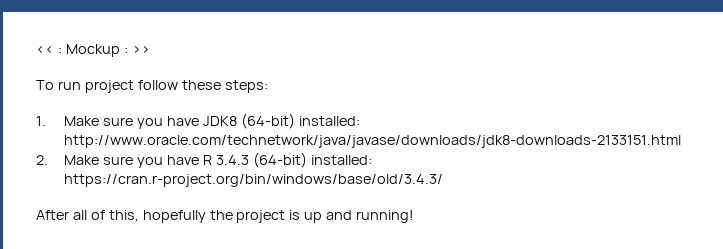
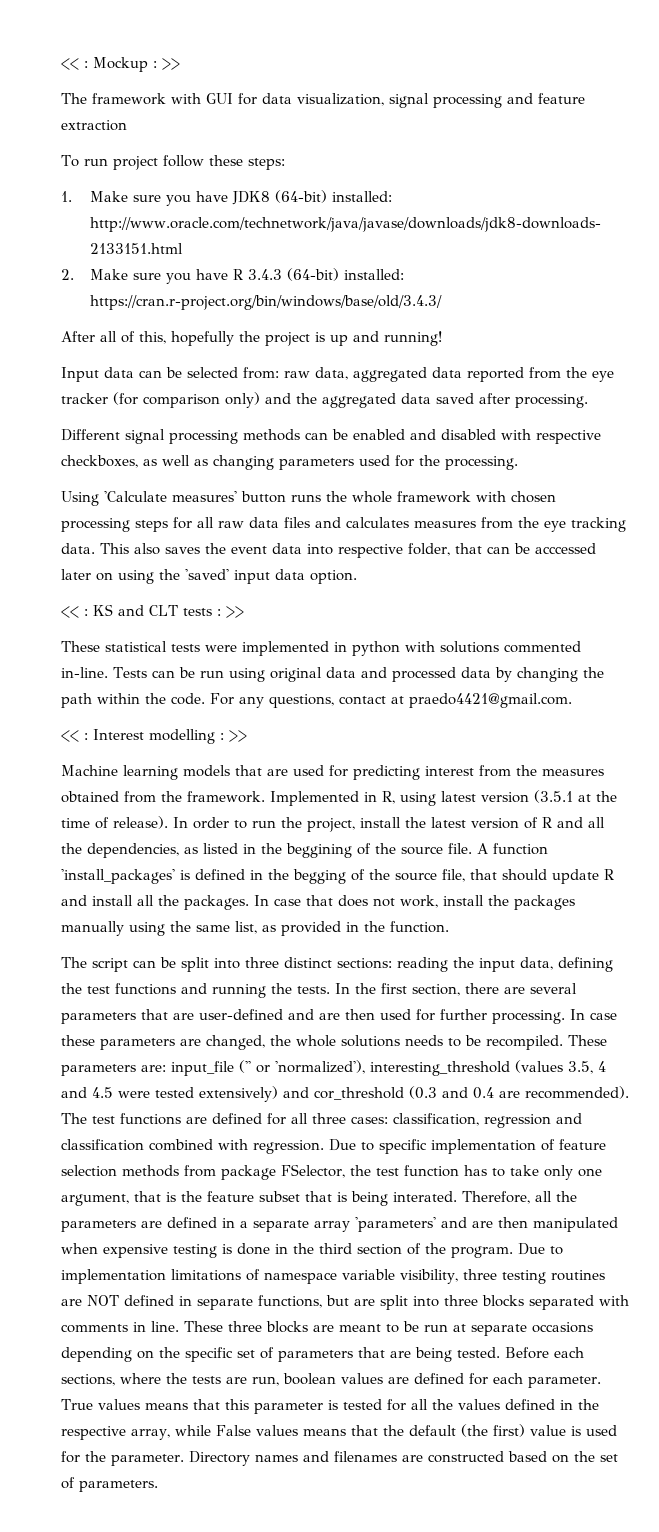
+ The framework with GUI for data visualization, signal processing and feature extraction
+ Input data can be selected from: raw data, aggregated data reported from the eye tracker (for comparison only) and the aggregated data saved after processing.
+ Different signal processing methods can be enabled and disabled with respective checkboxes, as well as changing parameters used for the processing.
+ Using 'Calculate measures' button runs the whole framework with chosen processing steps for all raw data files and calculates measures from the eye tracking data. This also saves the event data into respective folder, that can be acccessed later on using the 'saved' input data option.
+ << : KS and CLT tests : >>
+ These statistical tests were implemented in python with solutions commented in-line. Tests can be run using original data and processed data by changing the path within the code. For any questions, contact at praedo4421@gmail.com.
+ << : Interest modelling : >>
+ Machine learning models that are used for predicting interest from the measures obtained from the framework. Implemented in R, using latest version (3.5.1 at the time of release). In order to run the project, install the latest version of R and all the dependencies, as listed in the beggining of the source file. A function 'install_packages' is defined in the begging of the source file, that should update R and install all the packages. In case that does not work, install the packages manually using the same list, as provided in the function.
+ The script can be split into three distinct sections: reading the input data, defining the test functions and running the tests. In the first section, there are several parameters that are user-defined and are then used for further processing. In case these parameters are changed, the whole solutions needs to be recompiled. These parameters are: input_file ('' or 'normalized'), interesting_threshold (values 3.5, 4 and 4.5 were tested extensively) and cor_threshold (0.3 and 0.4 are recommended). The test functions are defined for all three cases: classification, regression and classification combined with regression. Due to specific implementation of feature selection methods from package FSelector, the test function has to take only one argument, that is the feature subset that is being interated. Therefore, all the parameters are defined in a separate array 'parameters' and are then manipulated when expensive testing is done in the third section of the program. Due to implementation limitations of namespace variable visibility, three testing routines are NOT defined in separate functions, but are split into three blocks separated with comments in line. These three blocks are meant to be run at separate occasions depending on the specific set of parameters that are being tested. Before each sections, where the tests are run, boolean values are defined for each parameter. True values means that this parameter is tested for all the values defined in the respective array, while False values means that the default (the first) value is used for the parameter. Directory names and filenames are constructed based on the set of parameters.

